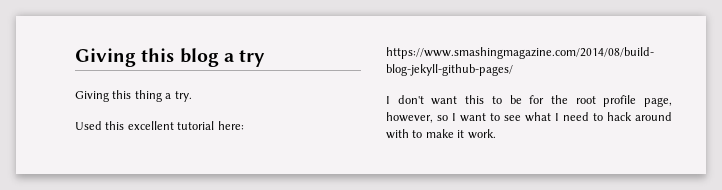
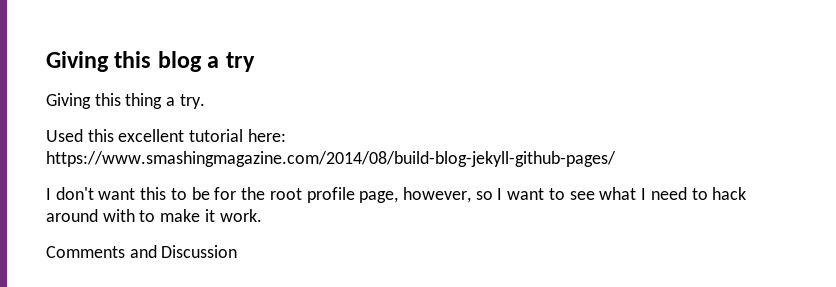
+ Comments and Discussion

